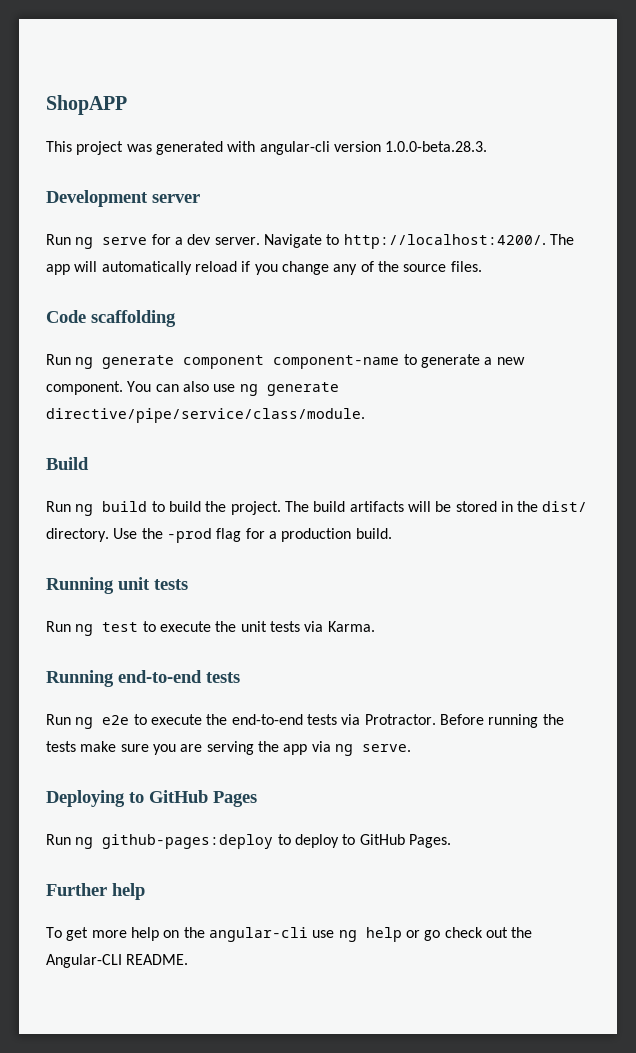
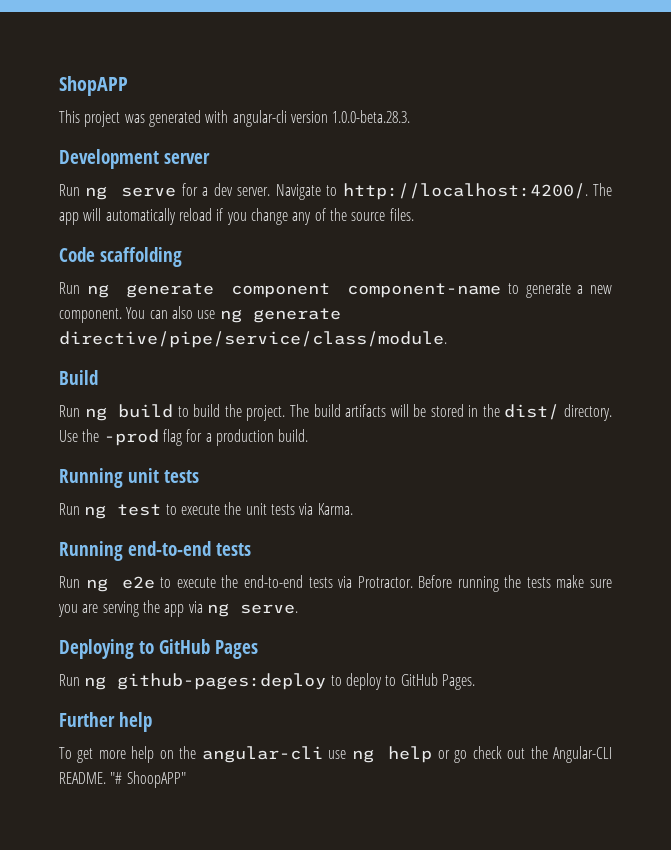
+ "# ShoopAPP"

